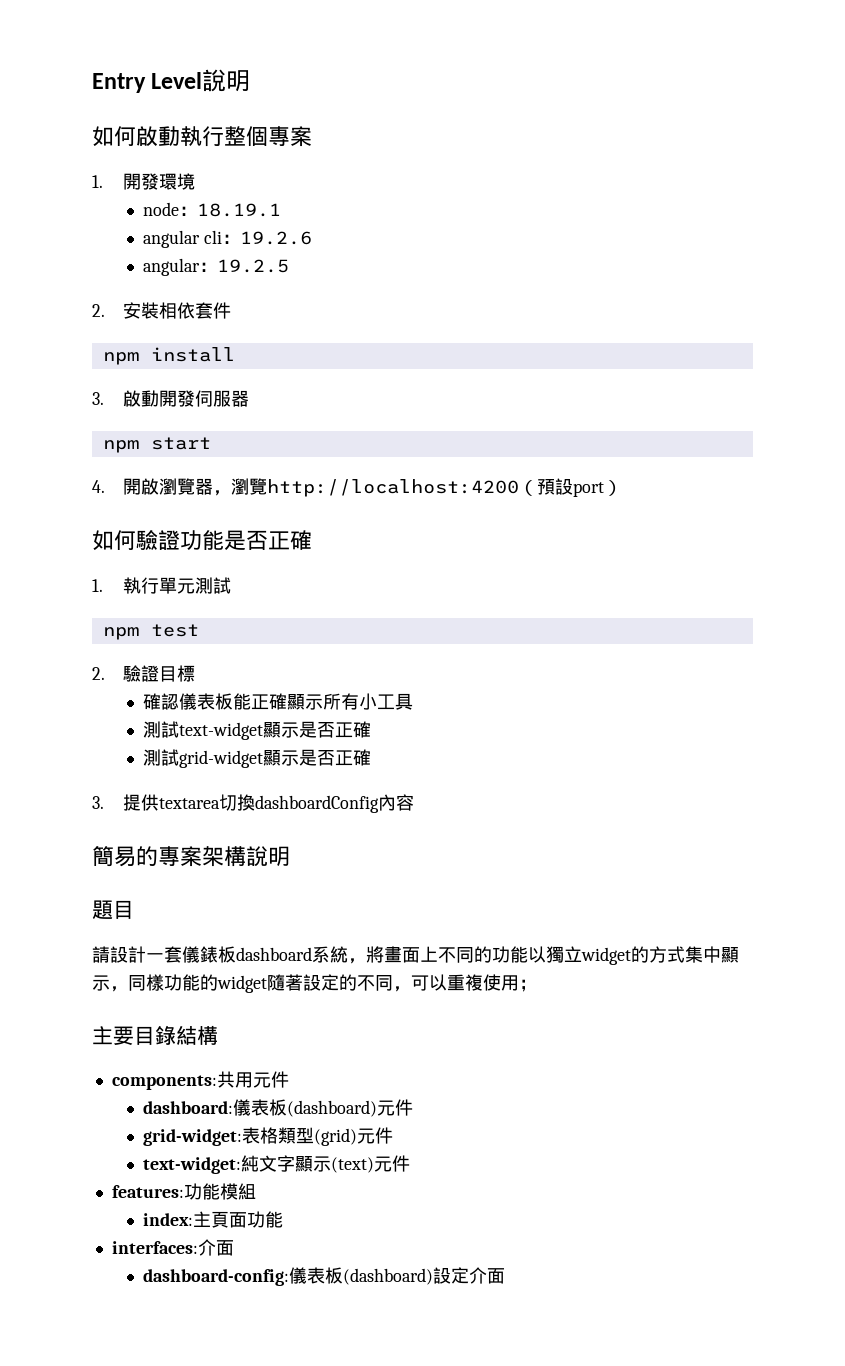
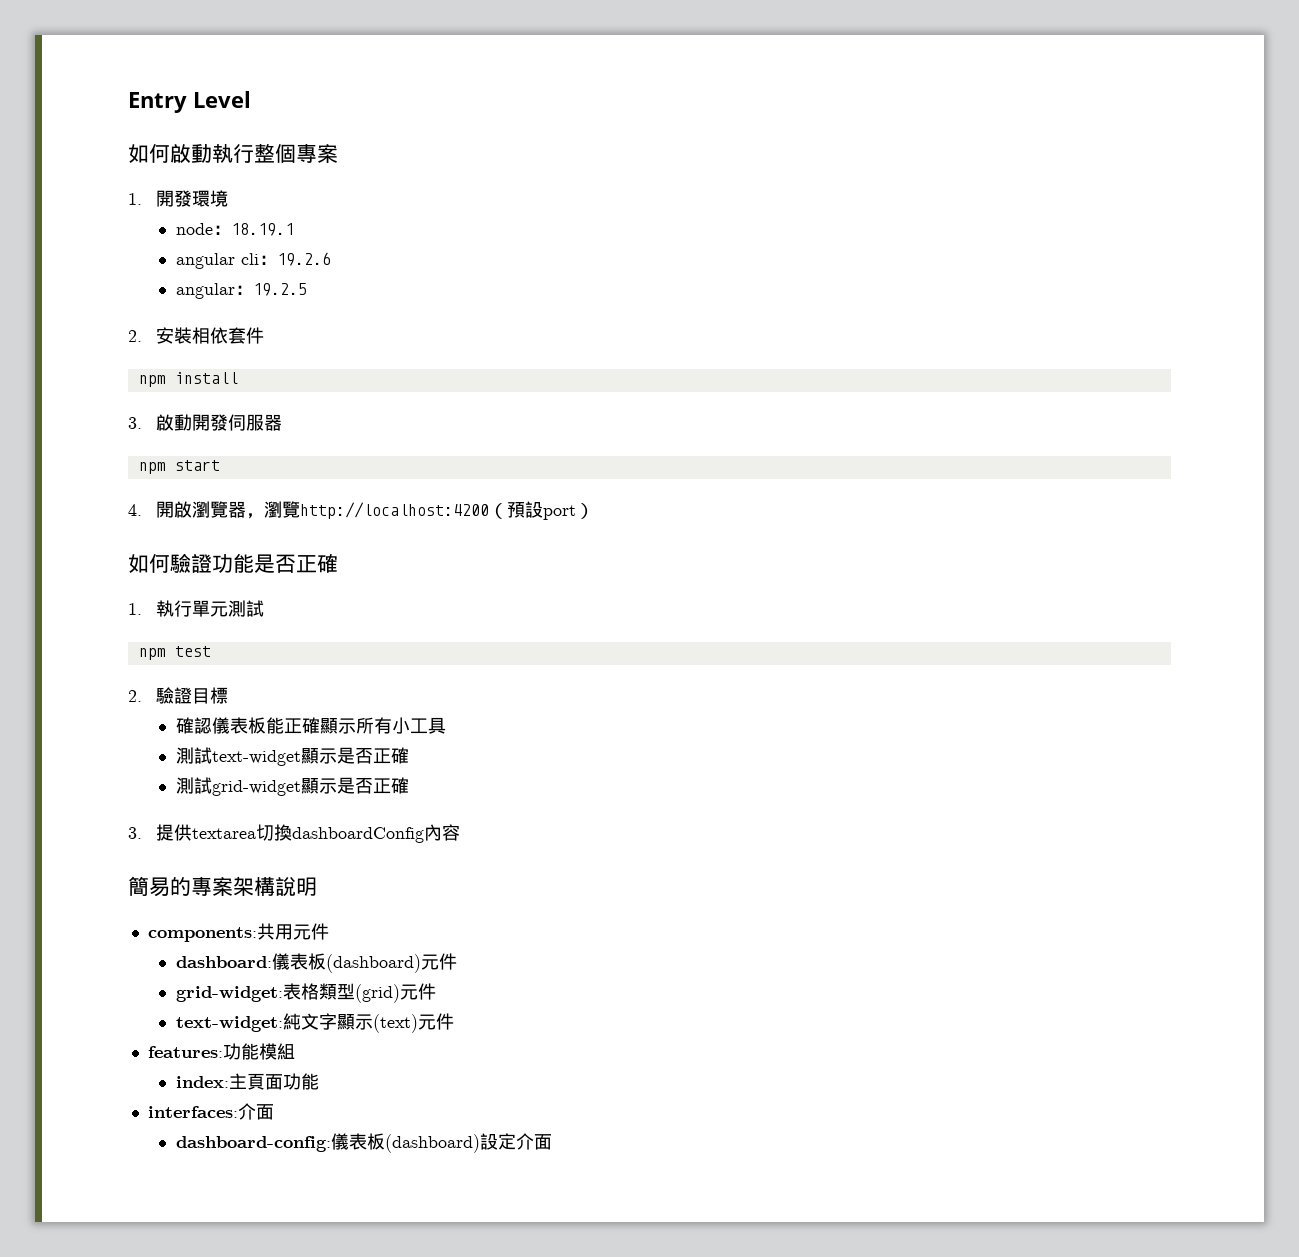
- Entry Level說明
+ Entry Level
- 題目
- 請設計一套儀錶板dashboard系統，將畫面上不同的功能以獨立widget的方式集中顯示，同樣功能的widget隨著設定的不同，可以重複使用；
- 主要目錄結構

